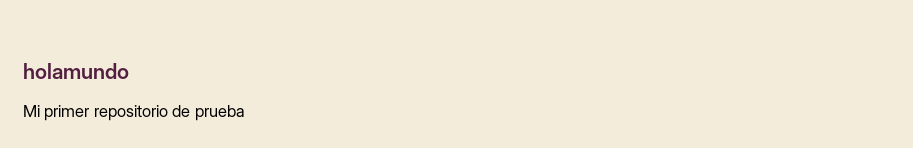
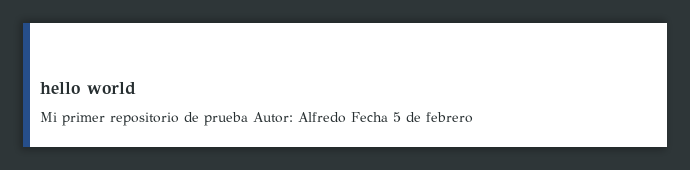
- holamundo
+ hello world
- Mi primer repositorio de prueba
+ Mi primer repositorio de prueba Autor: Alfredo Fecha 5 de febrero

